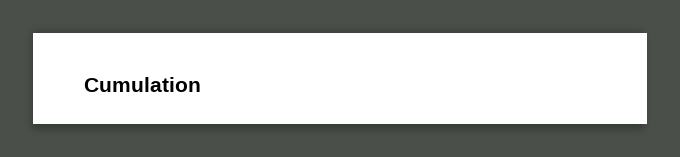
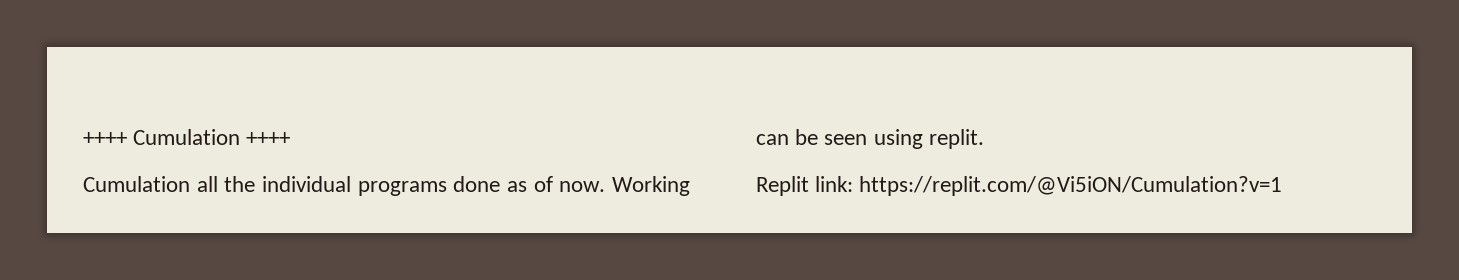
- Cumulation
+ ++++ Cumulation ++++
+ Cumulation all the individual programs done as of now. Working can be seen using replit.
+ Replit link: https://replit.com/@Vi5iON/Cumulation?v=1

